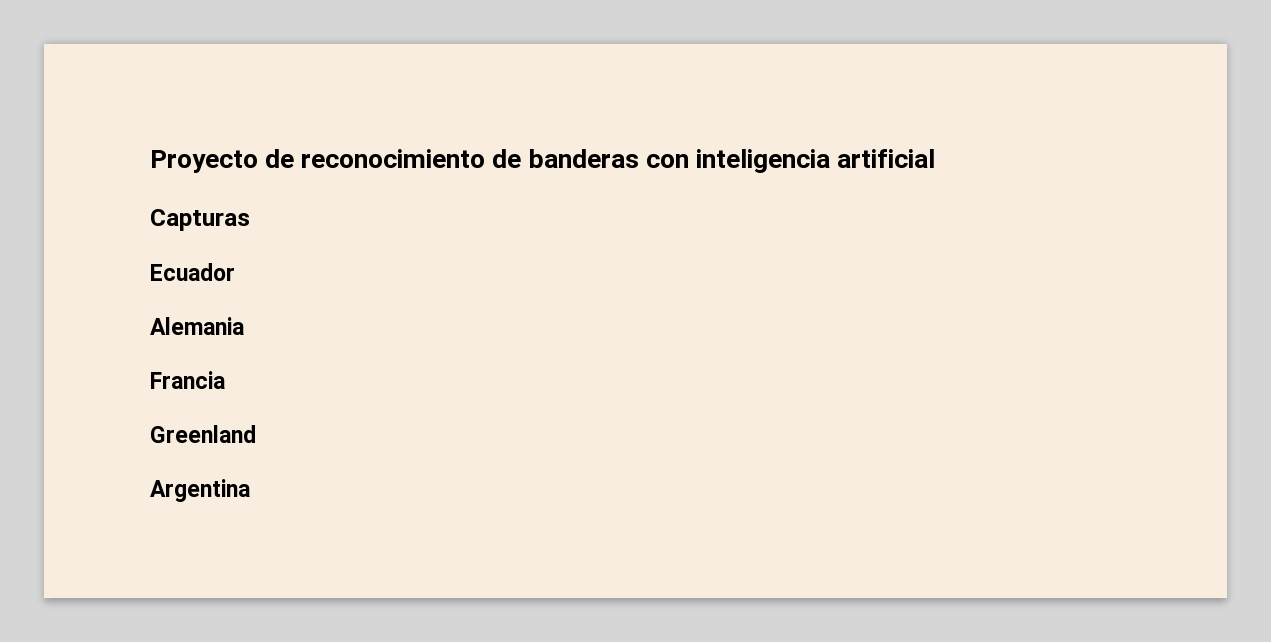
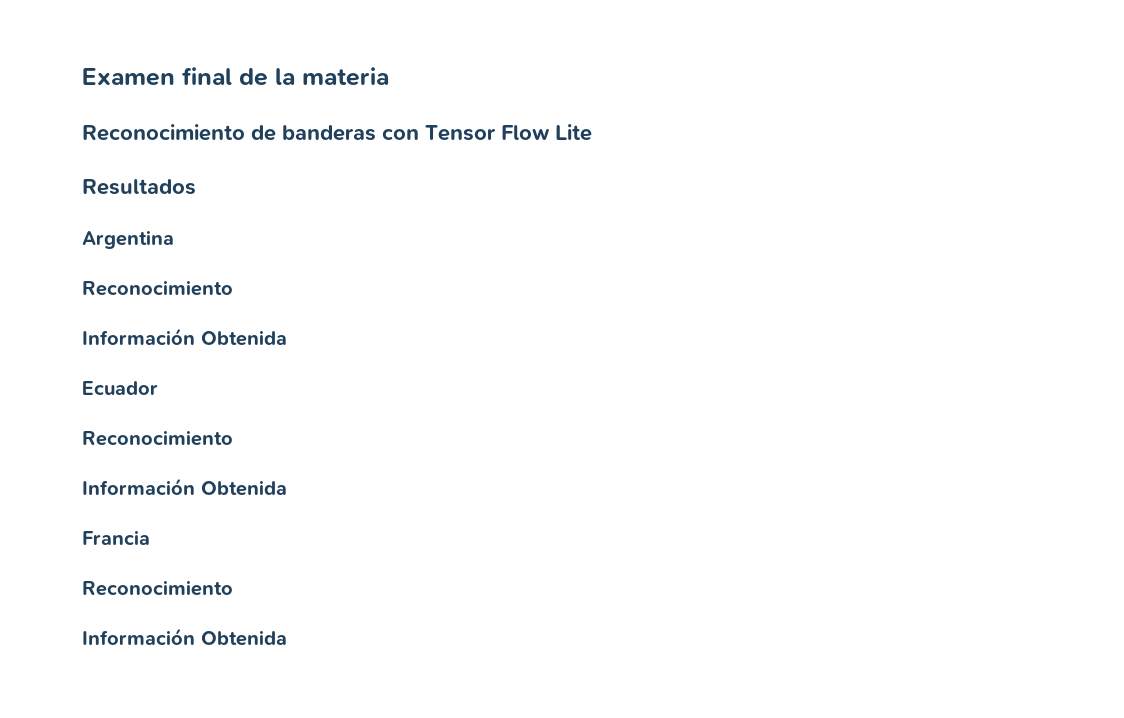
- Proyecto de reconocimiento de banderas con inteligencia artificial
- Capturas
+ Examen final de la materia
+ Reconocimiento de banderas con Tensor Flow Lite
+ Resultados
+ Argentina
+ Reconocimiento
+ Información Obtenida
  Ecuador
- Alemania
+ Reconocimiento
+ Información Obtenida
  Francia
- Greenland
- Argentina
+ Reconocimiento
+ Información Obtenida

